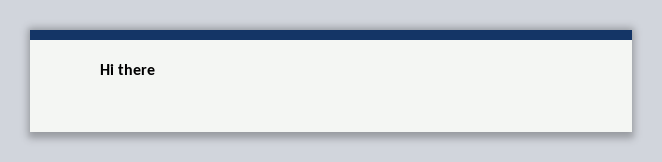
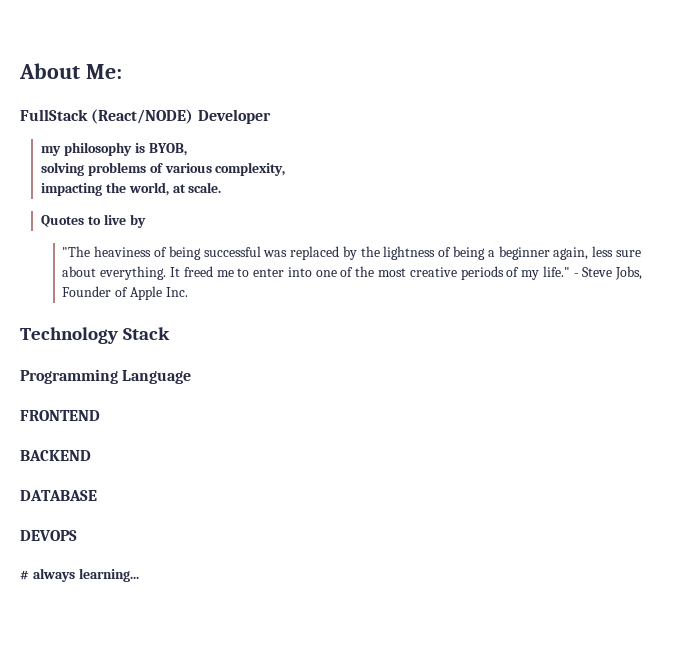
- Hi there
+ About Me:
+ FullStack (React/NODE) Developer
+ my philosophy is BYOB,
+ solving problems of various complexity,
+ impacting the world, at scale.
+ Quotes to live by
+ "The heaviness of being successful was replaced by the lightness of being a beginner again, less sure about everything. It freed me to enter into one of the most creative periods of my life." - Steve Jobs, Founder of Apple Inc.
+ Technology Stack
+ Programming Language
+ FRONTEND
+ BACKEND
+ DATABASE
+ DEVOPS
+ # always learning...

